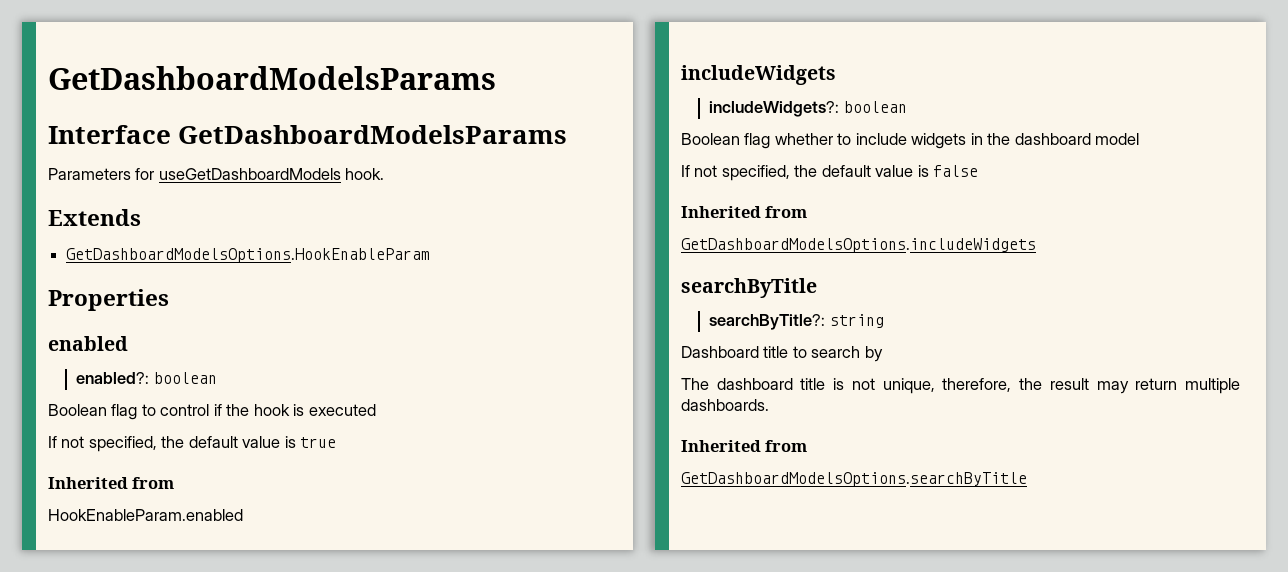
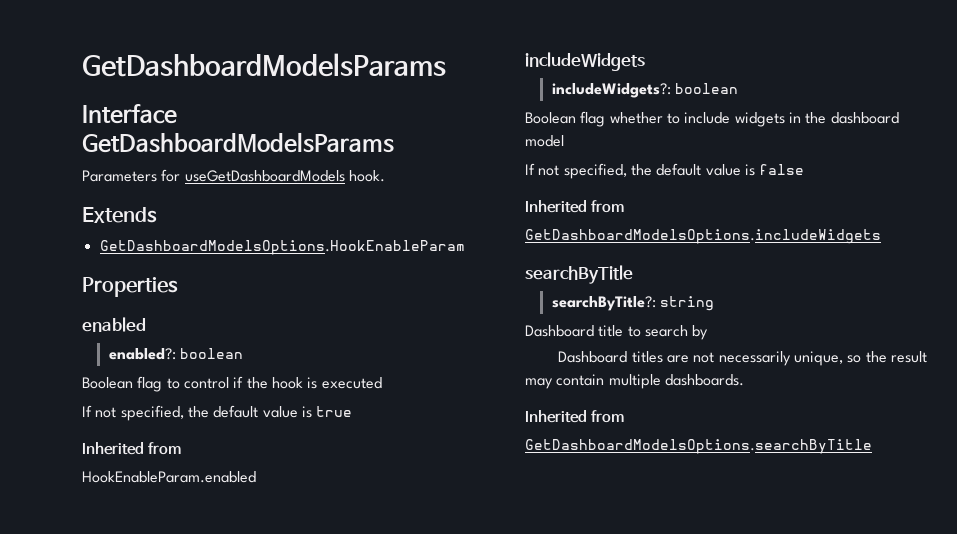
- The dashboard title is not unique, therefore, the result may return multiple dashboards.
+ Dashboard titles are not necessarily unique, so the result may contain multiple dashboards.

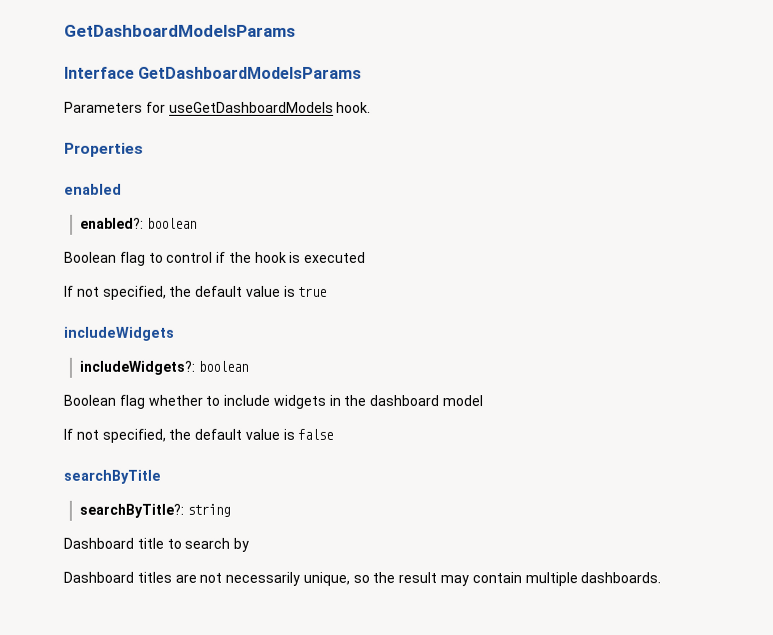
- Extends
- GetDashboardModelsOptions.HookEnableParam
  If not specified, the default value is true
- Inherited from
- HookEnableParam.enabled
  If not specified, the default value is false
- Inherited from
- GetDashboardModelsOptions.includeWidgets
  Dashboard titles are not necessarily unique, so the result may contain multiple dashboards.
- Inherited from
- GetDashboardModelsOptions.searchByTitle

